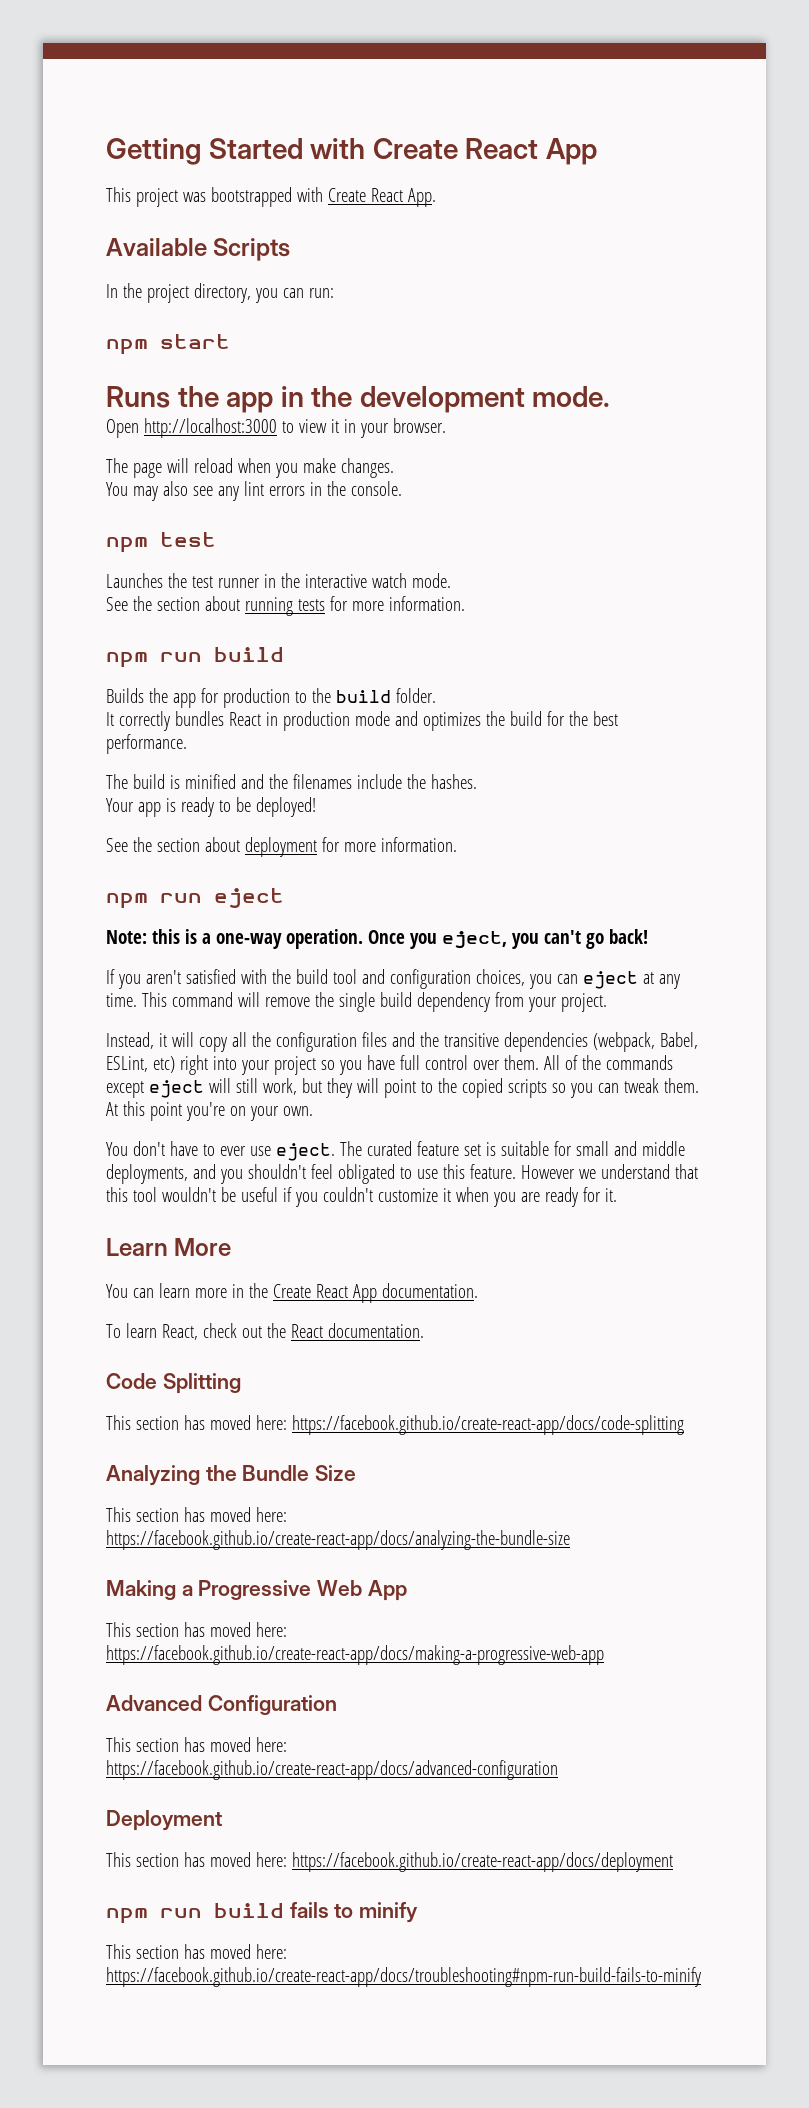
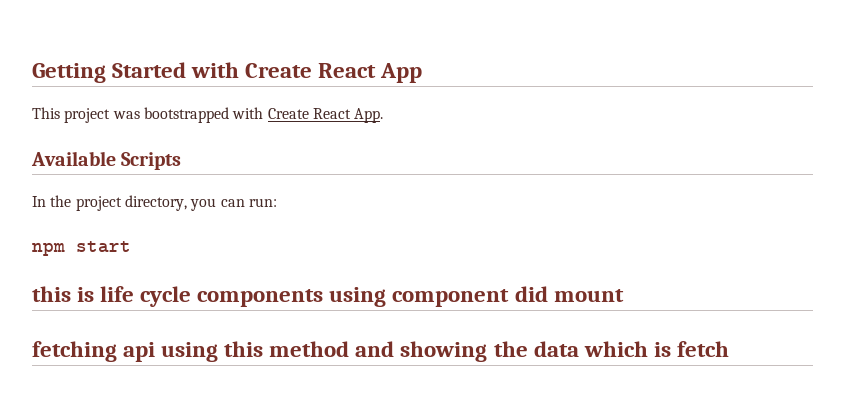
- Runs the app in the development mode.
- Open http://localhost:3000 to view it in your browser.
- The page will reload when you make changes.
- You may also see any lint errors in the console.
- npm test
- Launches the test runner in the interactive watch mode.
- See the section about running tests for more information.
- npm run build
- Builds the app for production to the build folder.
- It correctly bundles React in production mode and optimizes the build for the best performance.
- The build is minified and the filenames include the hashes.
- Your app is ready to be deployed!
- See the section about deployment for more information.
- npm run eject
- Note: this is a one-way operation. Once you eject, you can't go back!
- If you aren't satisfied with the build tool and configuration choices, you can eject at any time. This command will remove the single build dependency from your project.
- Instead, it will copy all the configuration files and the transitive dependencies (webpack, Babel, ESLint, etc) right into your project so you have full control over them. All of the commands except eject will still work, but they will point to the copied scripts so you can tweak them. At this point you're on your own.
- You don't have to ever use eject. The curated feature set is suitable for small and middle deployments, and you shouldn't feel obligated to use this feature. However we understand that this tool wouldn't be useful if you couldn't customize it when you are ready for it.
- Learn More
- You can learn more in the Create React App documentation.
- To learn React, check out the React documentation.
- Code Splitting
- This section has moved here: https://facebook.github.io/create-react-app/docs/code-splitting
- Analyzing the Bundle Size
- This section has moved here: https://facebook.github.io/create-react-app/docs/analyzing-the-bundle-size
- Making a Progressive Web App
- This section has moved here: https://facebook.github.io/create-react-app/docs/making-a-progressive-web-app
- Advanced Configuration
- This section has moved here: https://facebook.github.io/create-react-app/docs/advanced-configuration
- Deployment
- This section has moved here: https://facebook.github.io/create-react-app/docs/deployment
- npm run build fails to minify
- This section has moved here: https://facebook.github.io/create-react-app/docs/troubleshooting#npm-run-build-fails-to-minify
+ this is life cycle components using component did mount
+ fetching api using this method and showing the data which is fetch

